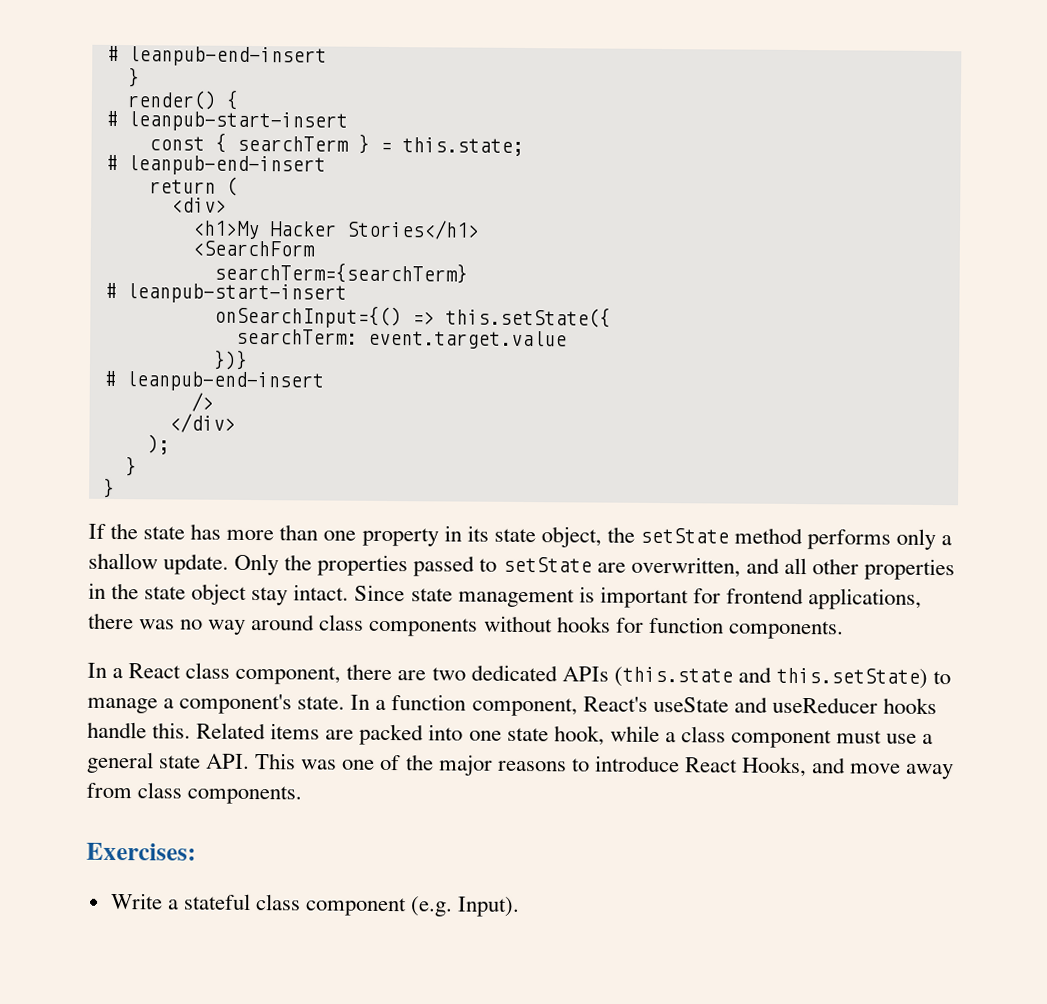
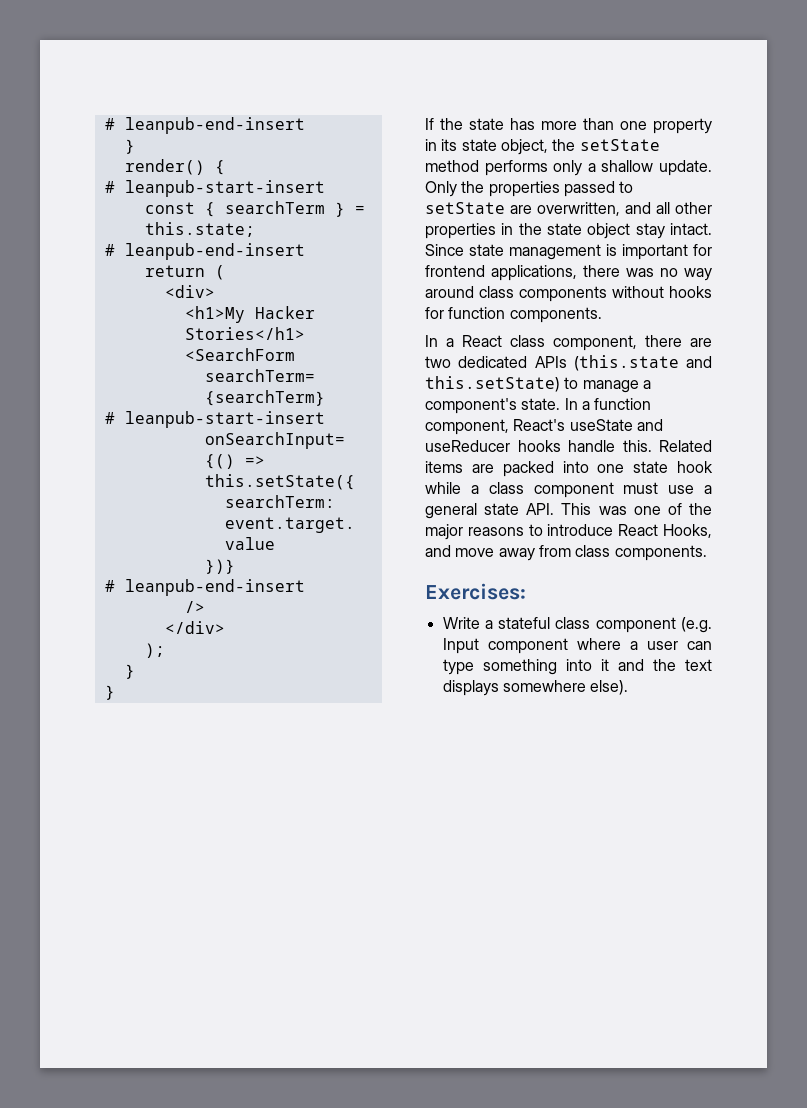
- Related items are packed into one state hook, while a class component must use a general state API. This was one of the major reasons to introduce React Hooks, and move away from class components.
+ Related items are packed into one state hook while a class component must use a general state API. This was one of the major reasons to introduce React Hooks, and move away from class components.
- Write a stateful class component (e.g. Input).
+ Write a stateful class component (e.g. Input component where a user can type something into it and the text displays somewhere else).

